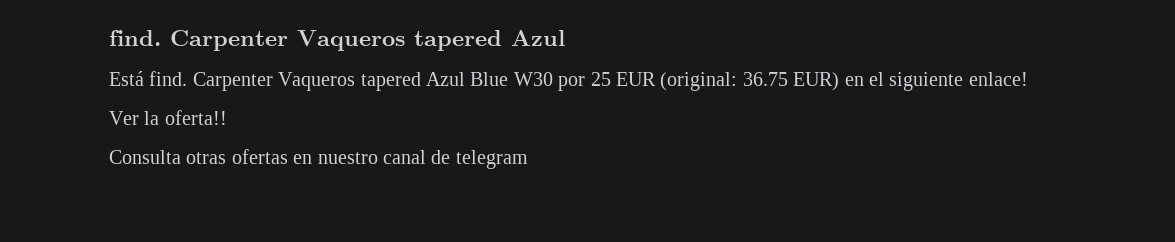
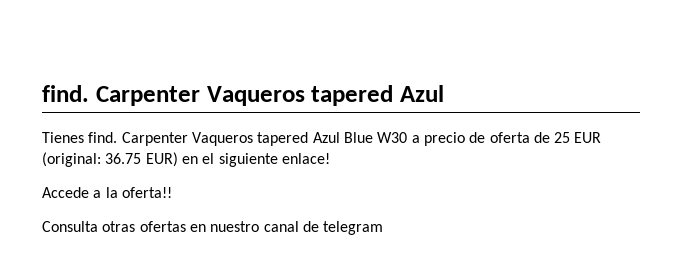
- Está find.
+ Tienes find.
- Carpenter Vaqueros tapered Azul Blue W30 por 25 EUR (original: 36.75 EUR) en el siguiente enlace!
+ Carpenter Vaqueros tapered Azul Blue W30 a precio de oferta de 25 EUR (original: 36.75 EUR) en el siguiente enlace!
- Ver la oferta!!
+ Accede a la oferta!!

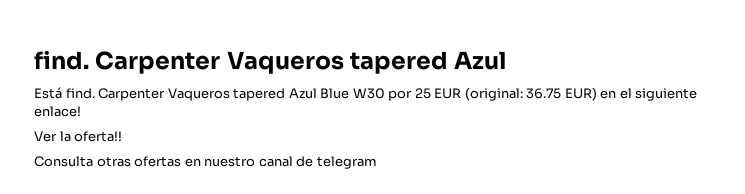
- Tienes find.
+ Está find.
- Carpenter Vaqueros tapered Azul Blue W30 a precio de oferta de 25 EUR (original: 36.75 EUR) en el siguiente enlace!
+ Carpenter Vaqueros tapered Azul Blue W30 por 25 EUR (original: 36.75 EUR) en el siguiente enlace!
- Accede a la oferta!!
+ Ver la oferta!!

